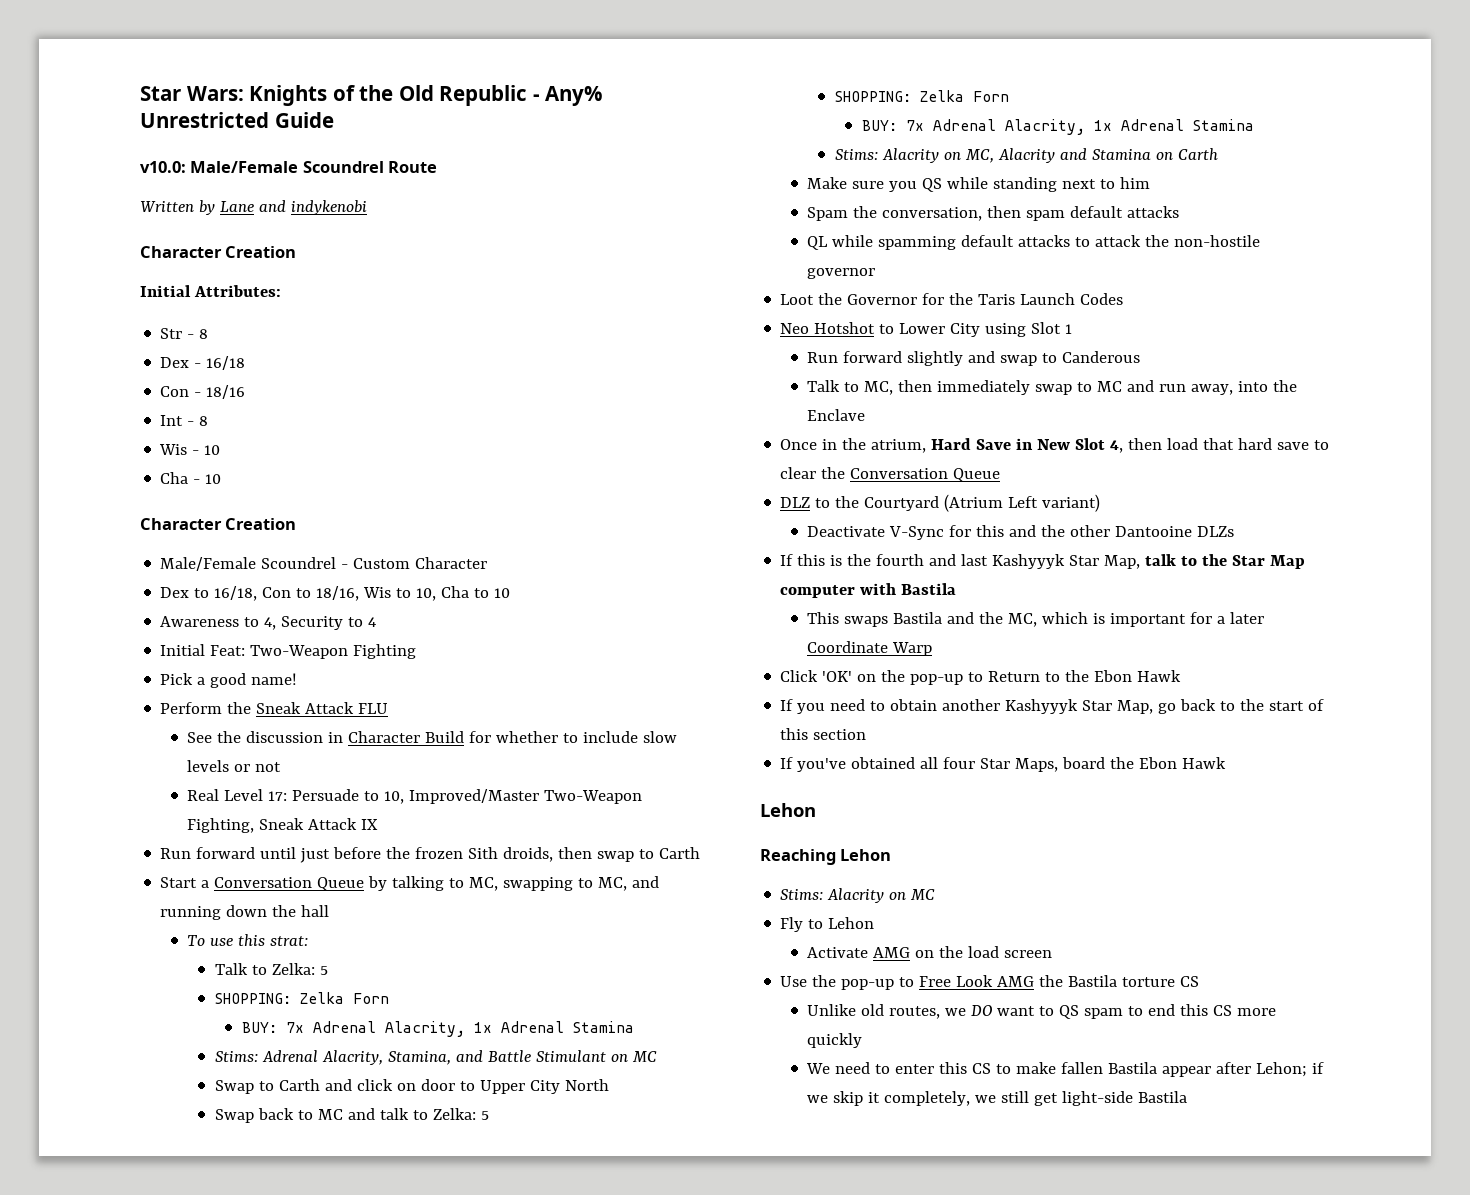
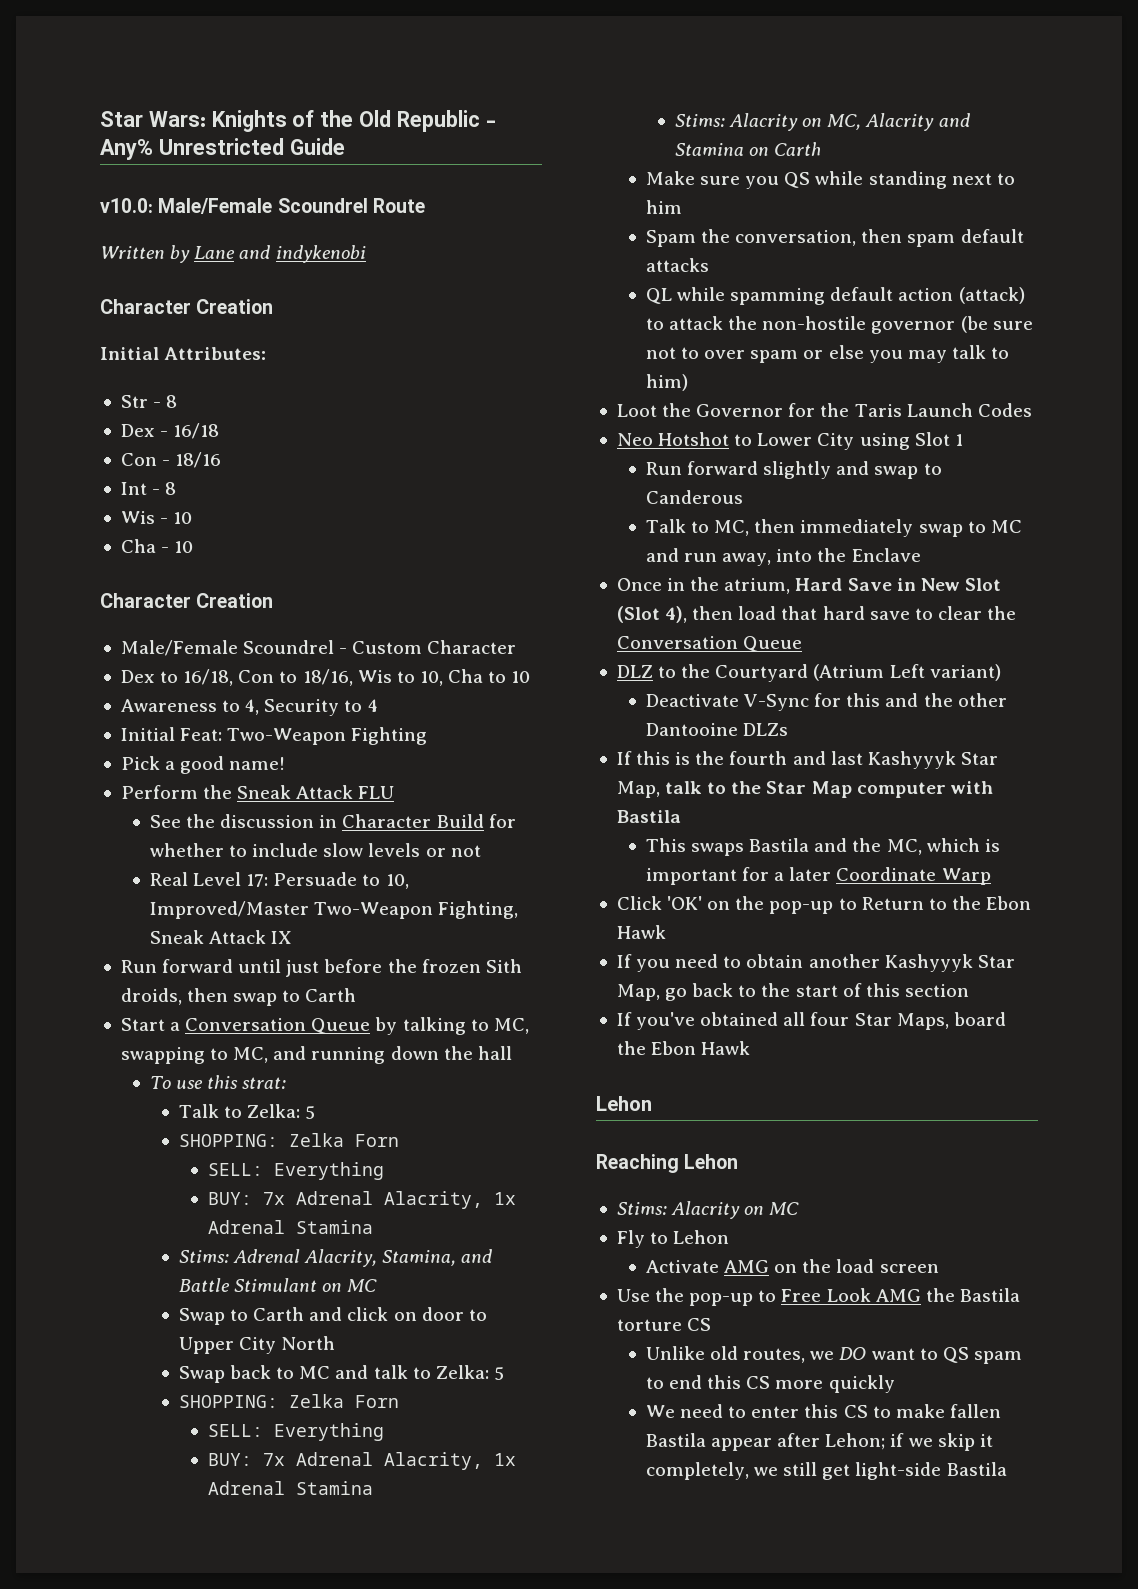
  Talk to Zelka: 5
  SHOPPING: Zelka Forn
+ SELL: Everything
  Swap back to MC and talk to Zelka: 5
  SHOPPING: Zelka Forn
+ SELL: Everything
- QL while spamming default attacks to attack the non-hostile governor
+ QL while spamming default action (attack) to attack the non-hostile governor (be sure not to over spam or else you may talk to him)
- Once in the atrium, Hard Save in New Slot 4, then load that hard save to clear the Conversation Queue
+ Once in the atrium, Hard Save in New Slot (Slot 4), then load that hard save to clear the Conversation Queue

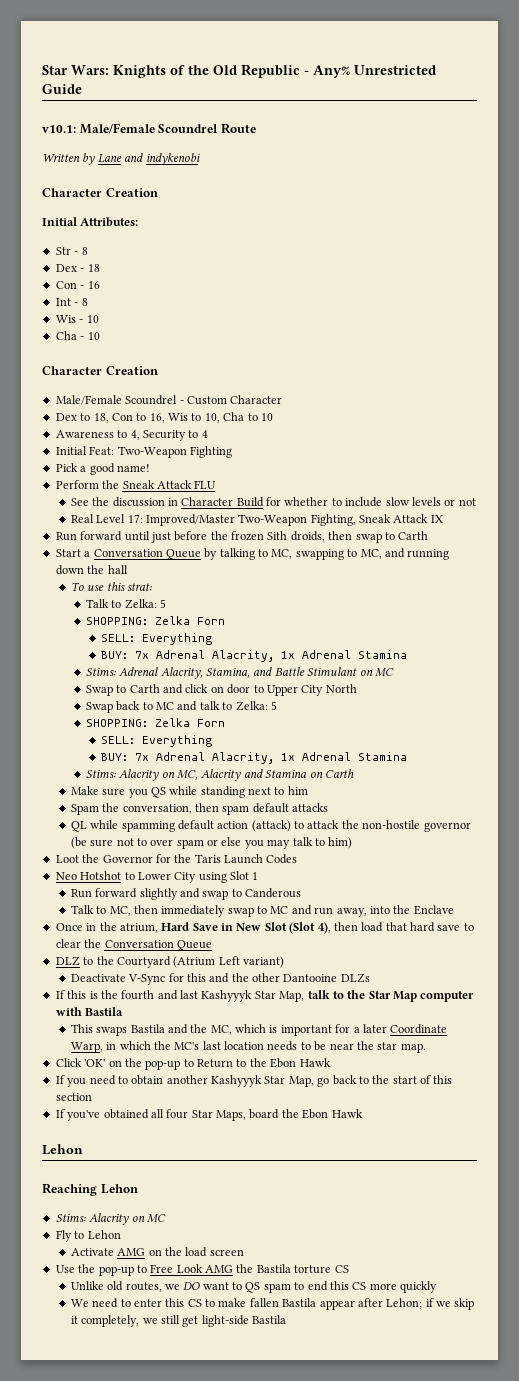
- v10.0: Male/Female Scoundrel Route
+ v10.1: Male/Female Scoundrel Route
- Dex - 16/18
+ Dex - 18
- Con - 18/16
+ Con - 16
- Dex to 16/18, Con to 18/16, Wis to 10, Cha to 10
+ Dex to 18, Con to 16, Wis to 10, Cha to 10
- Real Level 17: Persuade to 10, Improved/Master Two-Weapon Fighting, Sneak Attack IX
+ Real Level 17: Improved/Master Two-Weapon Fighting, Sneak Attack IX
- This swaps Bastila and the MC, which is important for a later Coordinate Warp
+ This swaps Bastila and the MC, which is important for a later Coordinate Warp, in which the MC's last location needs to be near the star map.

